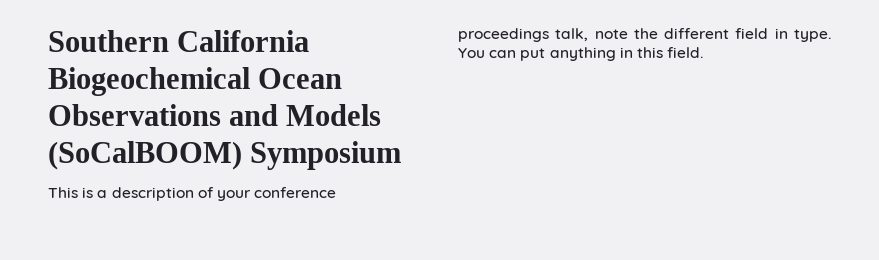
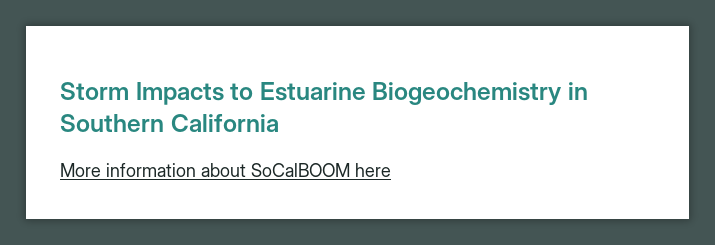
- Southern California Biogeochemical Ocean Observations and Models (SoCalBOOM) Symposium
- This is a description of your conference proceedings talk, note the different field in type. You can put anything in this field.
+ Storm Impacts to Estuarine Biogeochemistry in Southern California
+ More information about SoCalBOOM here

